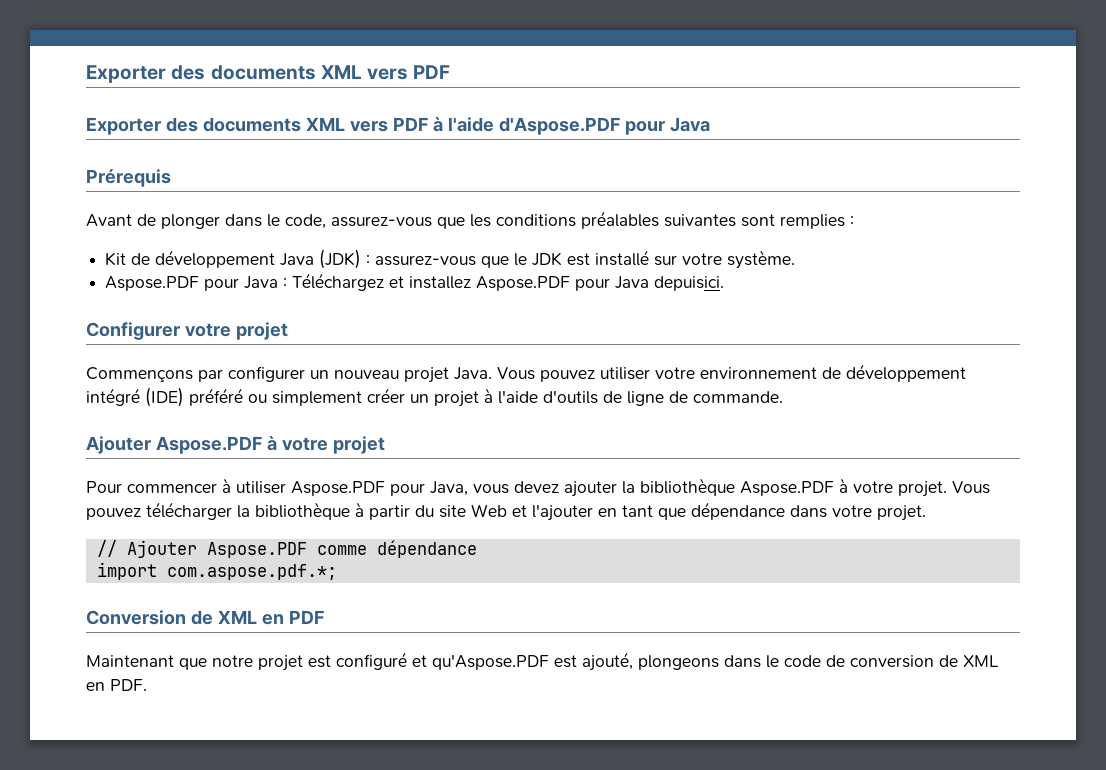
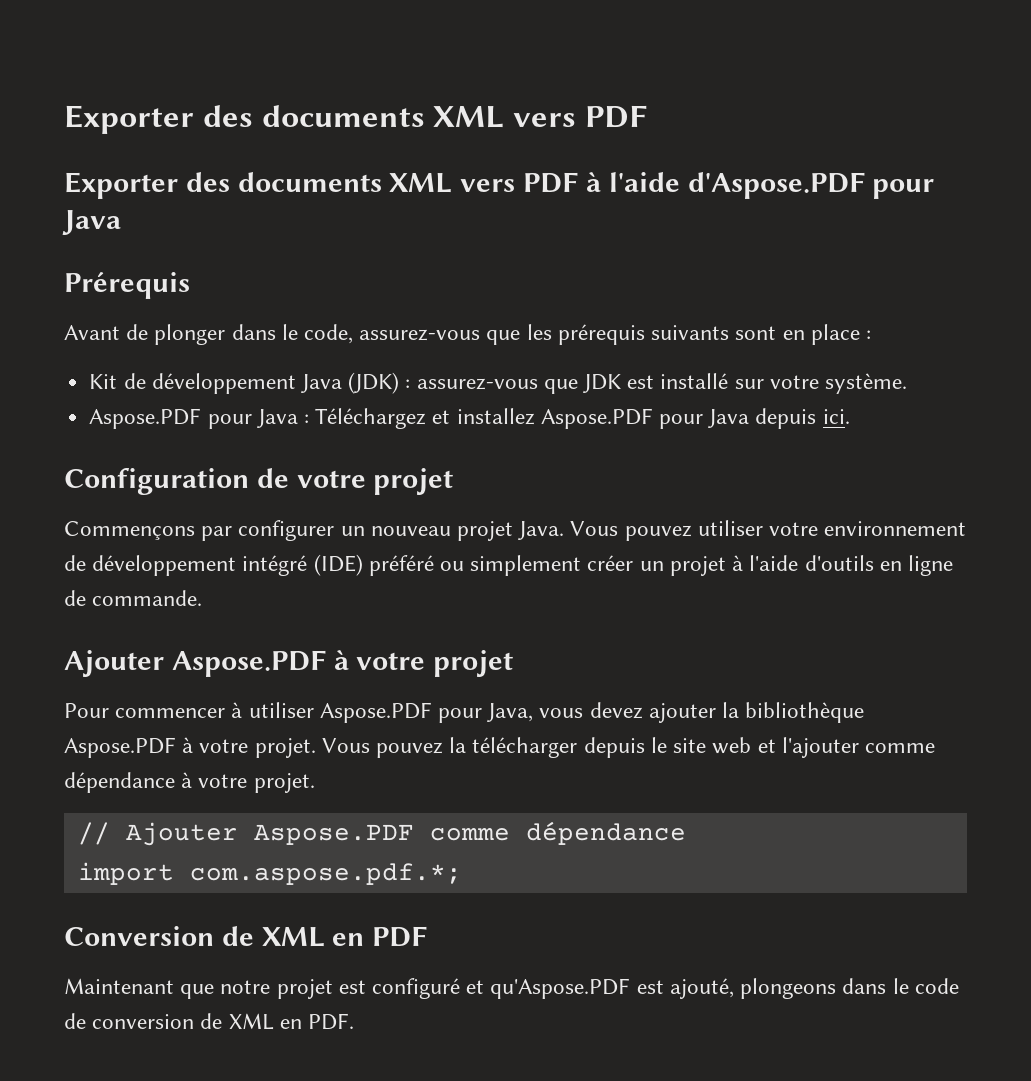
- Avant de plonger dans le code, assurez-vous que les conditions préalables suivantes sont remplies :
+ Avant de plonger dans le code, assurez-vous que les prérequis suivants sont en place :
- Kit de développement Java (JDK) : assurez-vous que le JDK est installé sur votre système.
+ Kit de développement Java (JDK) : assurez-vous que JDK est installé sur votre système.
- Aspose.PDF pour Java : Téléchargez et installez Aspose.PDF pour Java depuisici.
- Configurer votre projet
+ Aspose.PDF pour Java : Téléchargez et installez Aspose.PDF pour Java depuis ici.
+ Configuration de votre projet
- Vous pouvez utiliser votre environnement de développement intégré (IDE) préféré ou simplement créer un projet à l'aide d'outils de ligne de commande.
+ Vous pouvez utiliser votre environnement de développement intégré (IDE) préféré ou simplement créer un projet à l'aide d'outils en ligne de commande.
- Vous pouvez télécharger la bibliothèque à partir du site Web et l'ajouter en tant que dépendance dans votre projet.
+ Vous pouvez la télécharger depuis le site web et l'ajouter comme dépendance à votre projet.

